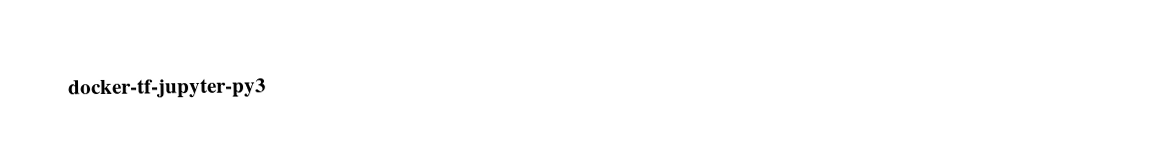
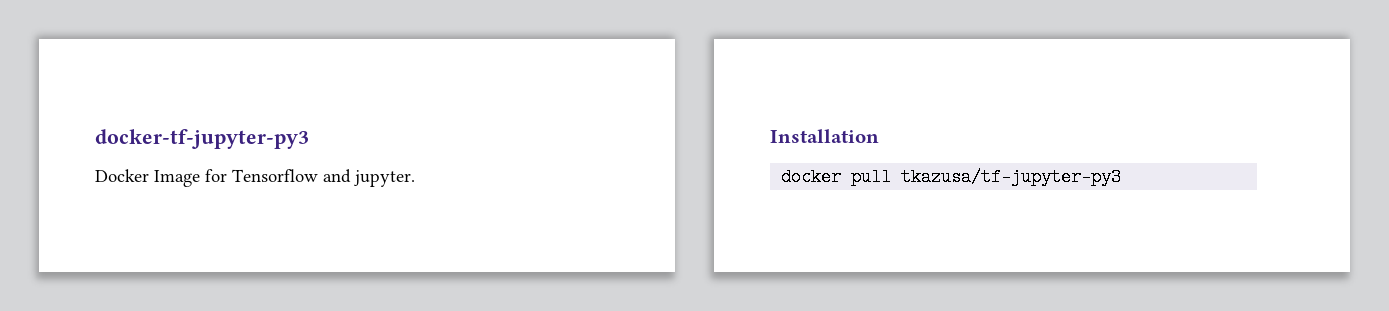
+ Docker Image for Tensorflow and jupyter.
+ Installation
+ docker pull tkazusa/tf-jupyter-py3

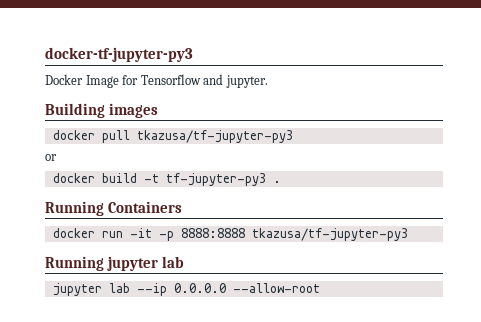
- Installation
+ Building images
+ or
+ docker build -t tf-jupyter-py3 .
+ Running Containers
+ docker run -it -p 8888:8888 tkazusa/tf-jupyter-py3
+ Running jupyter lab
+ jupyter lab --ip 0.0.0.0 --allow-root

